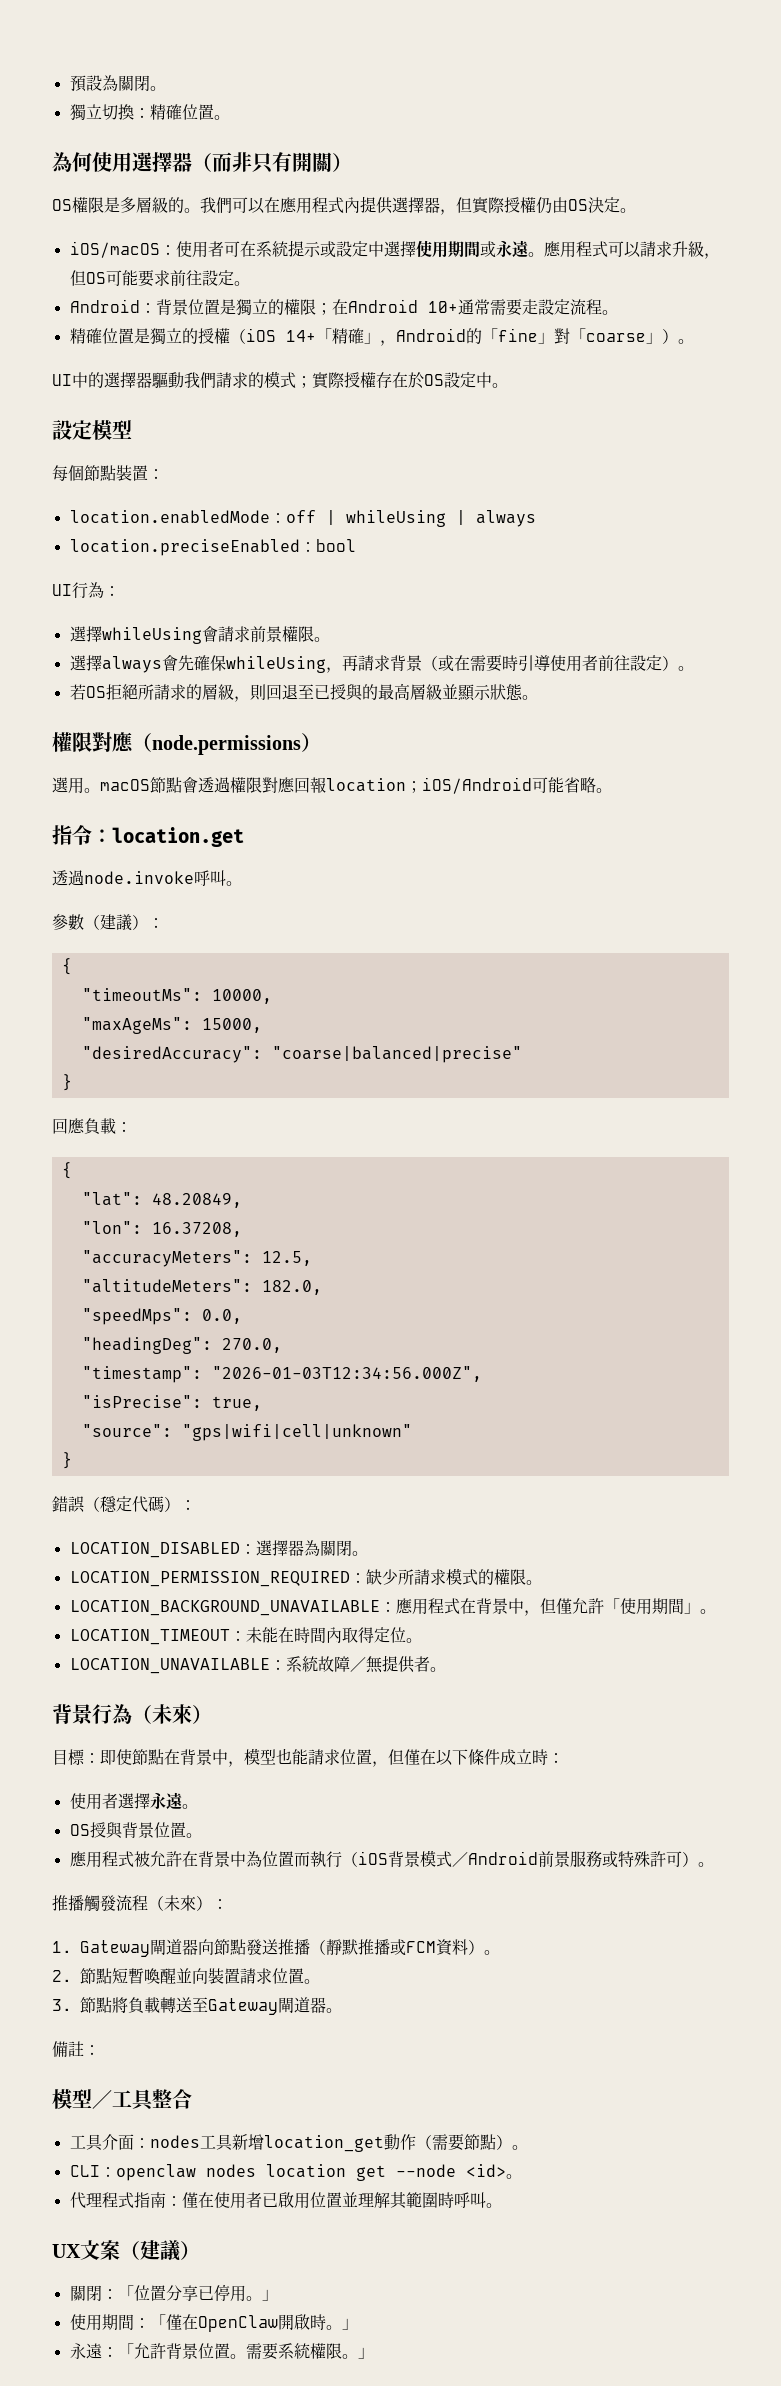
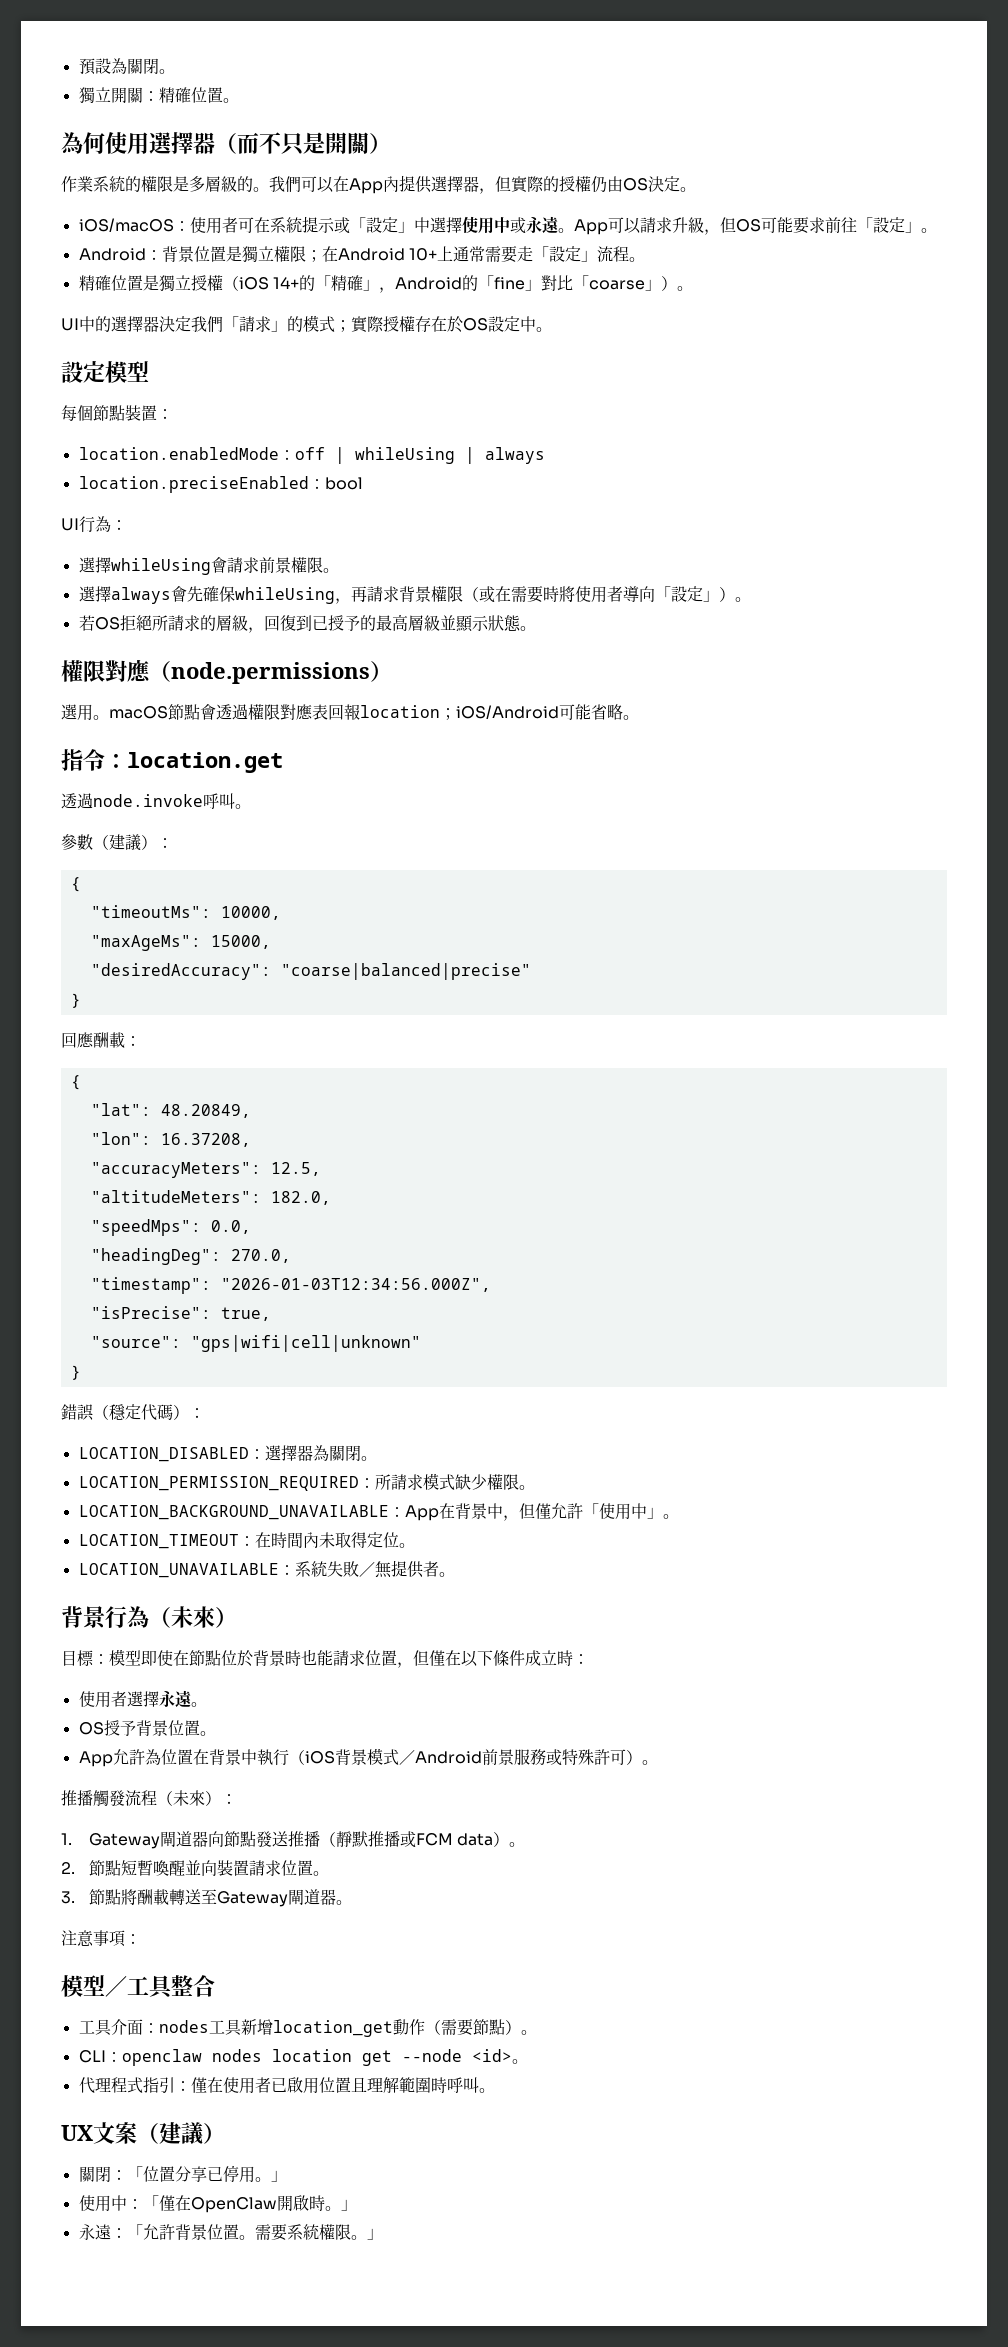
- 獨立切換：精確位置。
+ 獨立開關：精確位置。
- 為何使用選擇器（而非只有開關）
+ 為何使用選擇器（而不只是開關）
- OS權限是多層級的。
+ 作業系統的權限是多層級的。
- 我們可以在應用程式內提供選擇器，但實際授權仍由OS決定。
+ 我們可以在App內提供選擇器，但實際的授權仍由OS決定。
- iOS/macOS：使用者可在系統提示或設定中選擇使用期間或永遠。
+ iOS/macOS：使用者可在系統提示或「設定」中選擇使用中或永遠。
- 應用程式可以請求升級，但OS可能要求前往設定。
+ App可以請求升級，但OS可能要求前往「設定」。
- Android：背景位置是獨立的權限；在Android 10+通常需要走設定流程。
+ Android：背景位置是獨立權限；在Android 10+上通常需要走「設定」流程。
- 精確位置是獨立的授權（iOS 14+「精確」，Android的「fine」對「coarse」）。
+ 精確位置是獨立授權（iOS 14+的「精確」，Android的「fine」對比「coarse」）。
- UI中的選擇器驅動我們請求的模式；實際授權存在於OS設定中。
+ UI中的選擇器決定我們「請求」的模式；實際授權存在於OS設定中。
- 選擇always會先確保whileUsing，再請求背景（或在需要時引導使用者前往設定）。
+ 選擇always會先確保whileUsing，再請求背景權限（或在需要時將使用者導向「設定」）。
- 若OS拒絕所請求的層級，則回退至已授與的最高層級並顯示狀態。
+ 若OS拒絕所請求的層級，回復到已授予的最高層級並顯示狀態。
- 選用。macOS節點會透過權限對應回報location；iOS/Android可能省略。
+ 選用。macOS節點會透過權限對應表回報location；iOS/Android可能省略。
- 回應負載：
+ 回應酬載：
- LOCATION_PERMISSION_REQUIRED：缺少所請求模式的權限。
+ LOCATION_PERMISSION_REQUIRED：所請求模式缺少權限。
- LOCATION_BACKGROUND_UNAVAILABLE：應用程式在背景中，但僅允許「使用期間」。
+ LOCATION_BACKGROUND_UNAVAILABLE：App在背景中，但僅允許「使用中」。
- LOCATION_TIMEOUT：未能在時間內取得定位。
+ LOCATION_TIMEOUT：在時間內未取得定位。
- LOCATION_UNAVAILABLE：系統故障／無提供者。
+ LOCATION_UNAVAILABLE：系統失敗／無提供者。
- 目標：即使節點在背景中，模型也能請求位置，但僅在以下條件成立時：
+ 目標：模型即使在節點位於背景時也能請求位置，但僅在以下條件成立時：
- OS授與背景位置。
+ OS授予背景位置。
- 應用程式被允許在背景中為位置而執行（iOS背景模式／Android前景服務或特殊許可）。
+ App允許為位置在背景中執行（iOS背景模式／Android前景服務或特殊許可）。
- 1. Gateway閘道器向節點發送推播（靜默推播或FCM資料）。
+ 1. Gateway閘道器向節點發送推播（靜默推播或FCM data）。
- 3.節點將負載轉送至Gateway閘道器。
+ 3.節點將酬載轉送至Gateway閘道器。
- 備註：
+ 注意事項：
- 代理程式指南：僅在使用者已啟用位置並理解其範圍時呼叫。
+ 代理程式指引：僅在使用者已啟用位置且理解範圍時呼叫。
- 使用期間：「僅在OpenClaw開啟時。」
+ 使用中：「僅在OpenClaw開啟時。」

